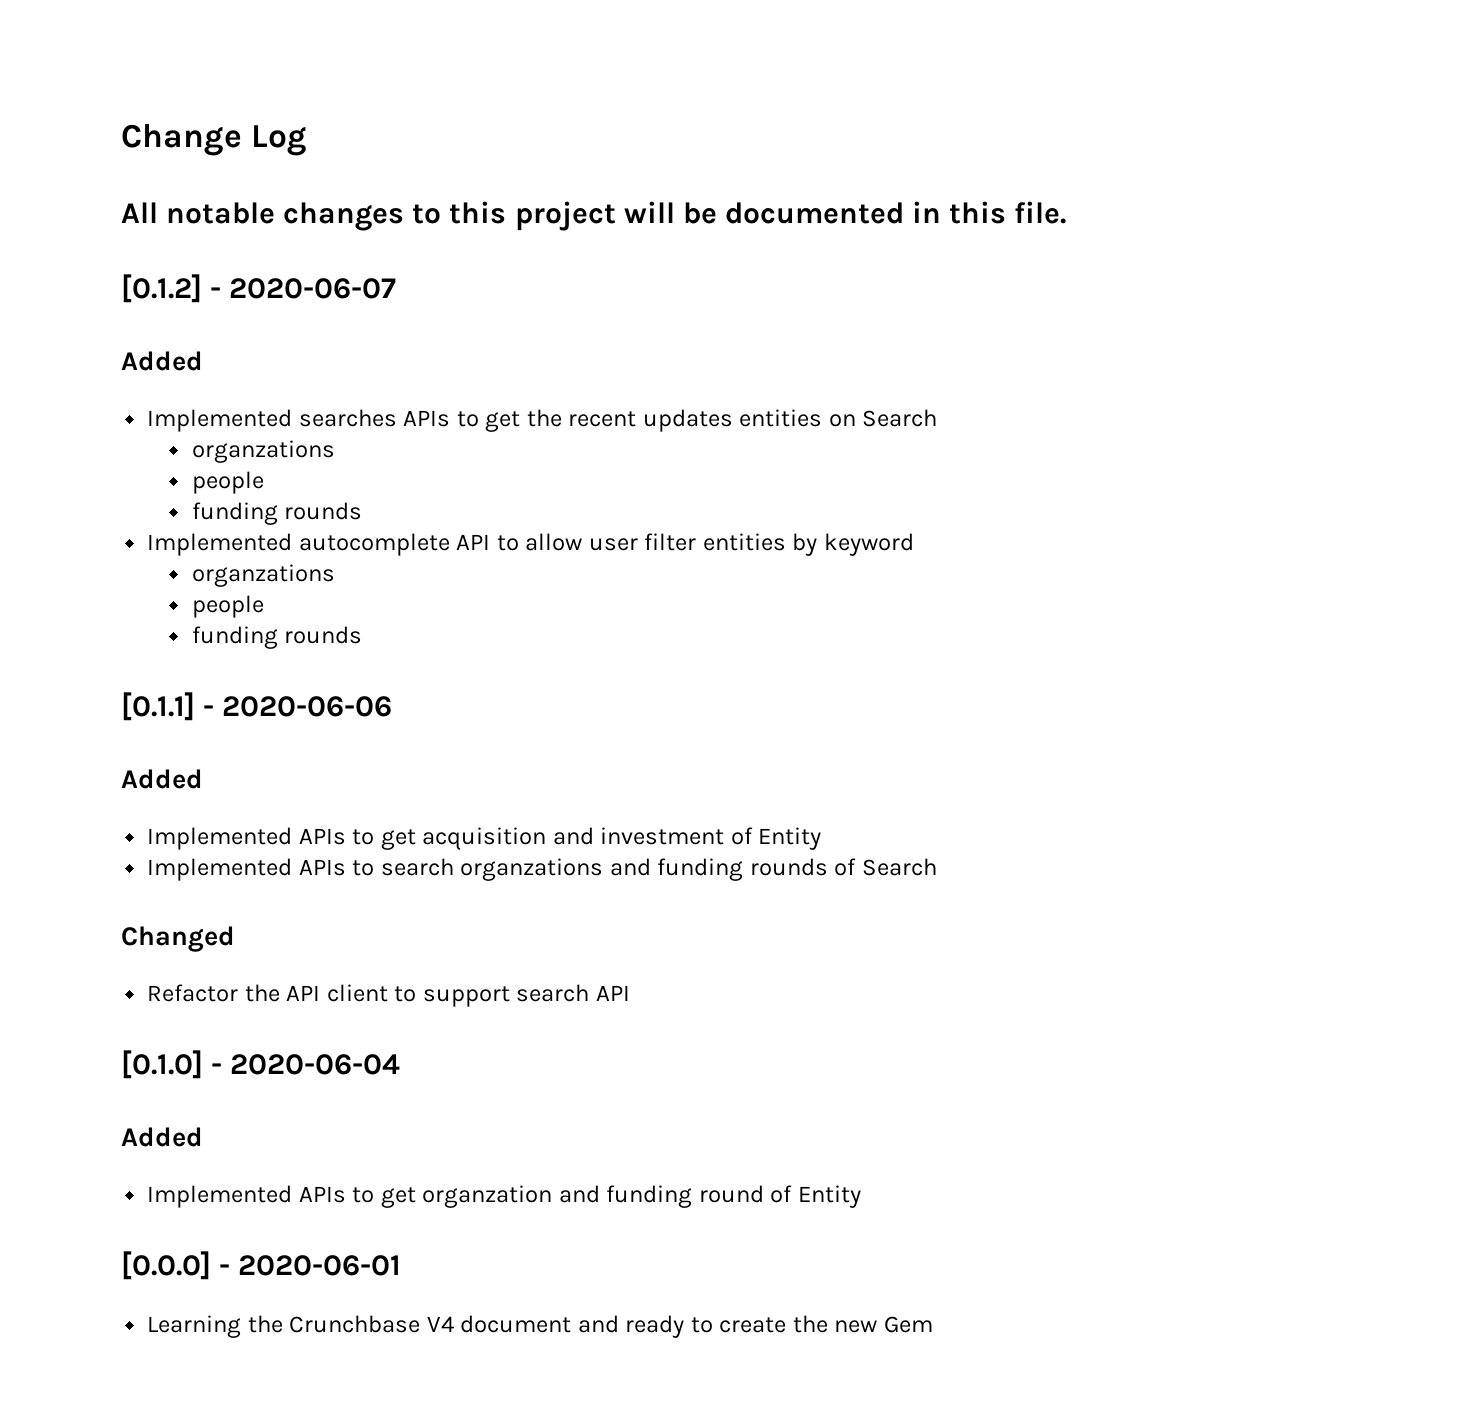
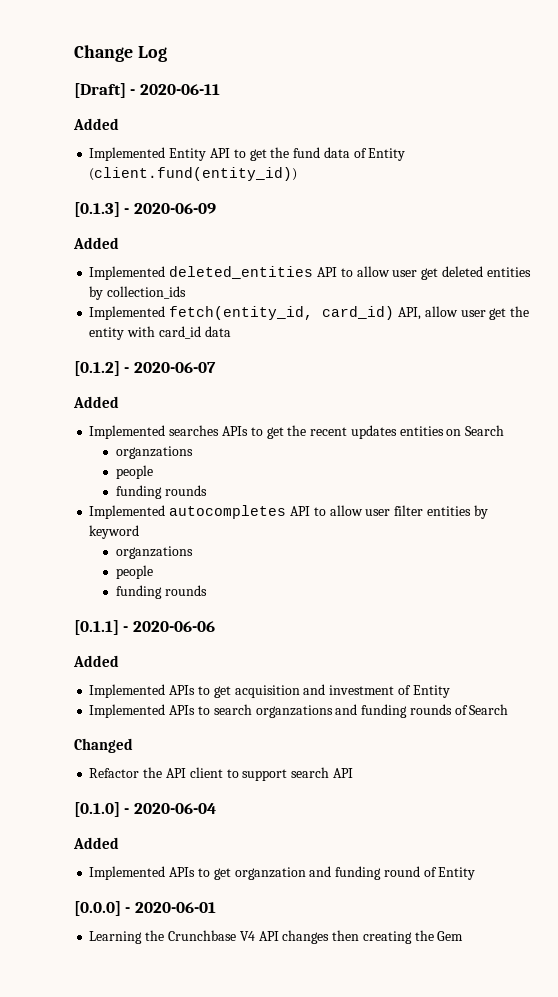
- All notable changes to this project will be documented in this file.
+ [Draft] - 2020-06-11
+ Added
+ Implemented Entity API to get the fund data of Entity (client.fund(entity_id))
+ [0.1.3] - 2020-06-09
+ Added
+ Implemented deleted_entities API to allow user get deleted entities by collection_ids
+ Implemented fetch(entity_id, card_id) API, allow user get the entity with card_id data
- Implemented autocomplete API to allow user filter entities by keyword
+ Implemented autocompletes API to allow user filter entities by keyword
- Learning the Crunchbase V4 document and ready to create the new Gem
+ Learning the Crunchbase V4 API changes then creating the Gem

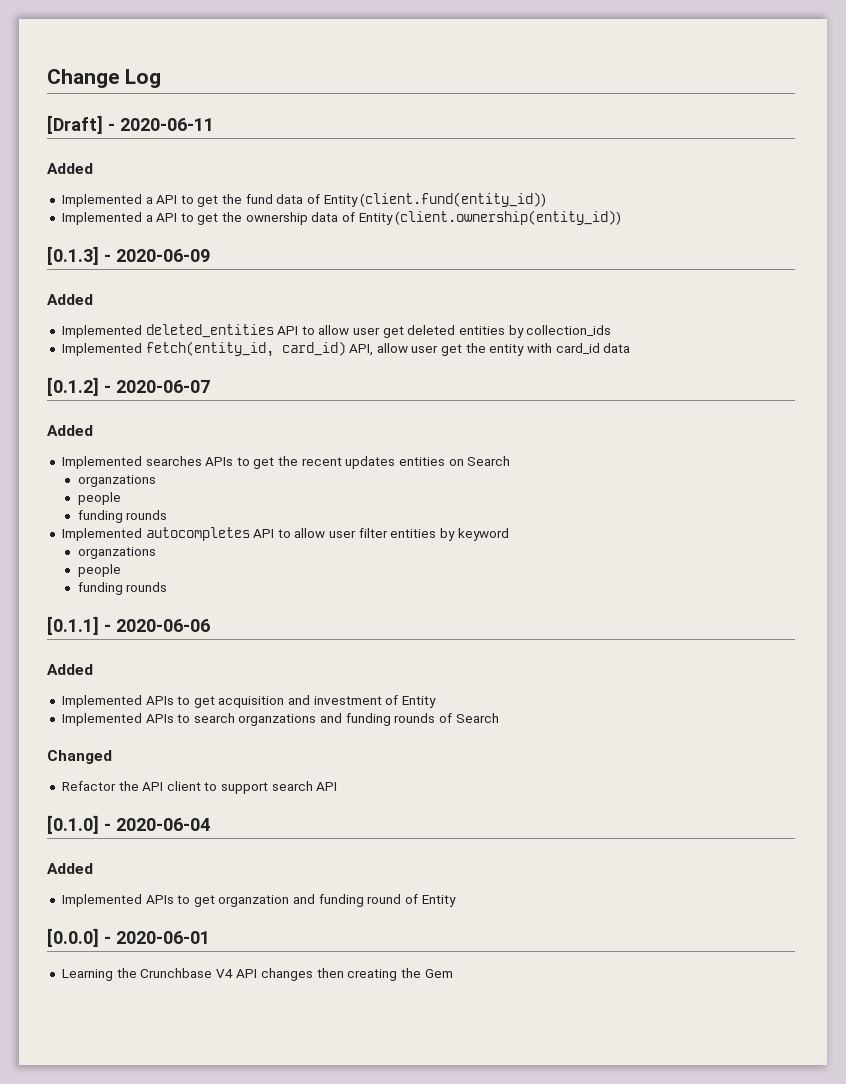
- Implemented Entity API to get the fund data of Entity (client.fund(entity_id))
+ Implemented a API to get the fund data of Entity (client.fund(entity_id))
+ Implemented a API to get the ownership data of Entity (client.ownership(entity_id))

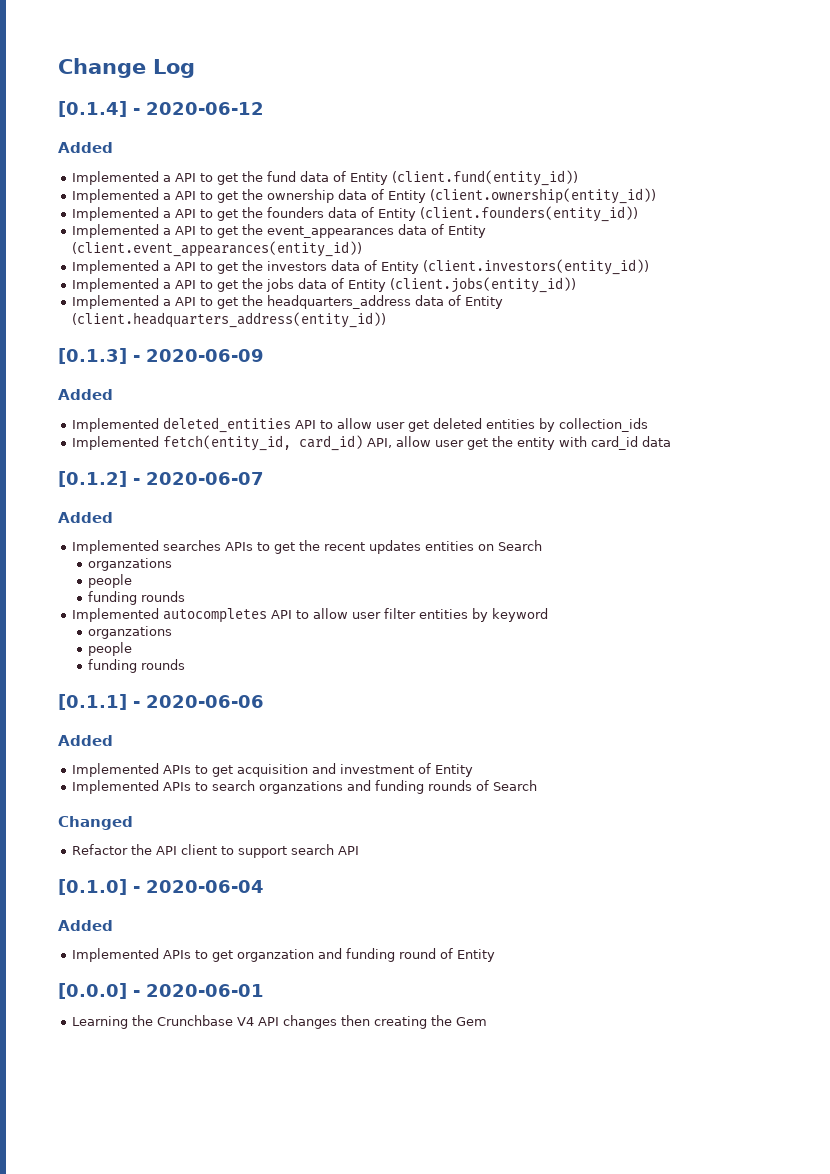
- [Draft] - 2020-06-11
+ [0.1.4] - 2020-06-12
+ Implemented a API to get the founders data of Entity (client.founders(entity_id))
+ Implemented a API to get the event_appearances data of Entity (client.event_appearances(entity_id))
+ Implemented a API to get the investors data of Entity (client.investors(entity_id))
+ Implemented a API to get the jobs data of Entity (client.jobs(entity_id))
+ Implemented a API to get the headquarters_address data of Entity (client.headquarters_address(entity_id))

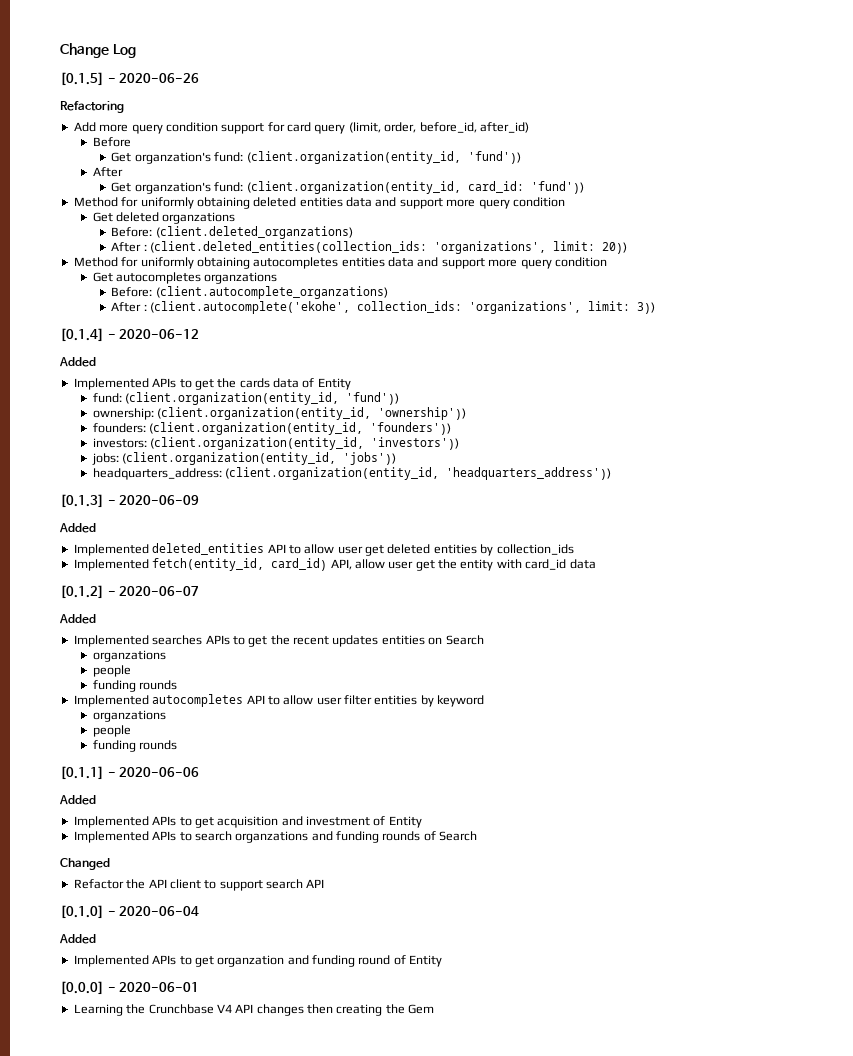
+ [0.1.5] - 2020-06-26
+ Refactoring
+ Add more query condition support for card query (limit, order, before_id, after_id)
+ Before
+ Get organzation's fund: (client.organization(entity_id, 'fund'))
+ After
+ Get organzation's fund: (client.organization(entity_id, card_id: 'fund'))
+ Method for uniformly obtaining deleted entities data and support more query condition
+ Get deleted organzations
+ Before: (client.deleted_organzations)
+ After : (client.deleted_entities(collection_ids: 'organizations', limit: 20))
+ Method for uniformly obtaining autocompletes entities data and support more query condition
+ Get autocompletes organzations
+ Before: (client.autocomplete_organzations)
+ After : (client.autocomplete('ekohe', collection_ids: 'organizations', limit: 3))
- Implemented a API to get the fund data of Entity (client.fund(entity_id))
- Implemented a API to get the ownership data of Entity (client.ownership(entity_id))
- Implemented a API to get the founders data of Entity (client.founders(entity_id))
- Implemented a API to get the event_appearances data of Entity (client.event_appearances(entity_id))
- Implemented a API to get the investors data of Entity (client.investors(entity_id))
- Implemented a API to get the jobs data of Entity (client.jobs(entity_id))
- Implemented a API to get the headquarters_address data of Entity (client.headquarters_address(entity_id))
+ Implemented APIs to get the cards data of Entity
+ fund: (client.organization(entity_id, 'fund'))
+ ownership: (client.organization(entity_id, 'ownership'))
+ founders: (client.organization(entity_id, 'founders'))
+ investors: (client.organization(entity_id, 'investors'))
+ jobs: (client.organization(entity_id, 'jobs'))
+ headquarters_address: (client.organization(entity_id, 'headquarters_address'))

